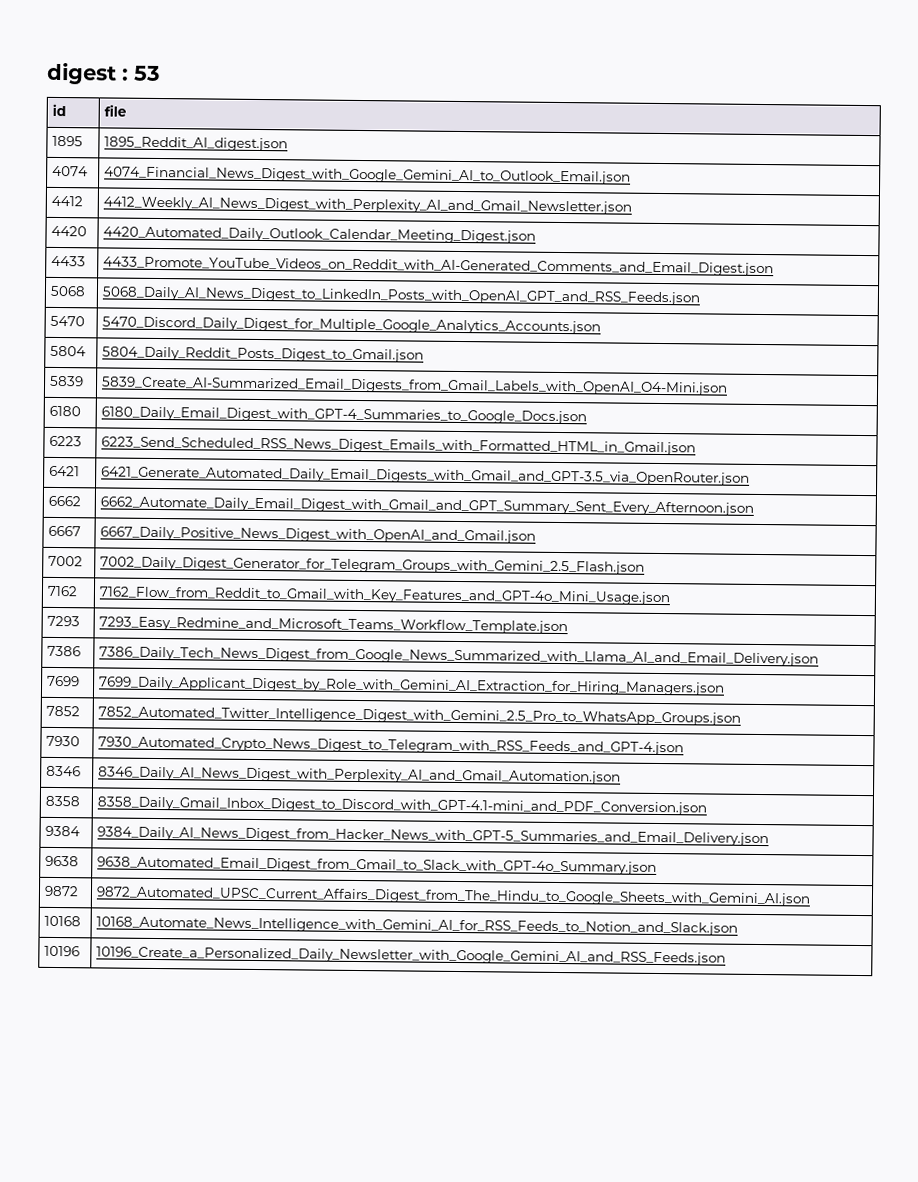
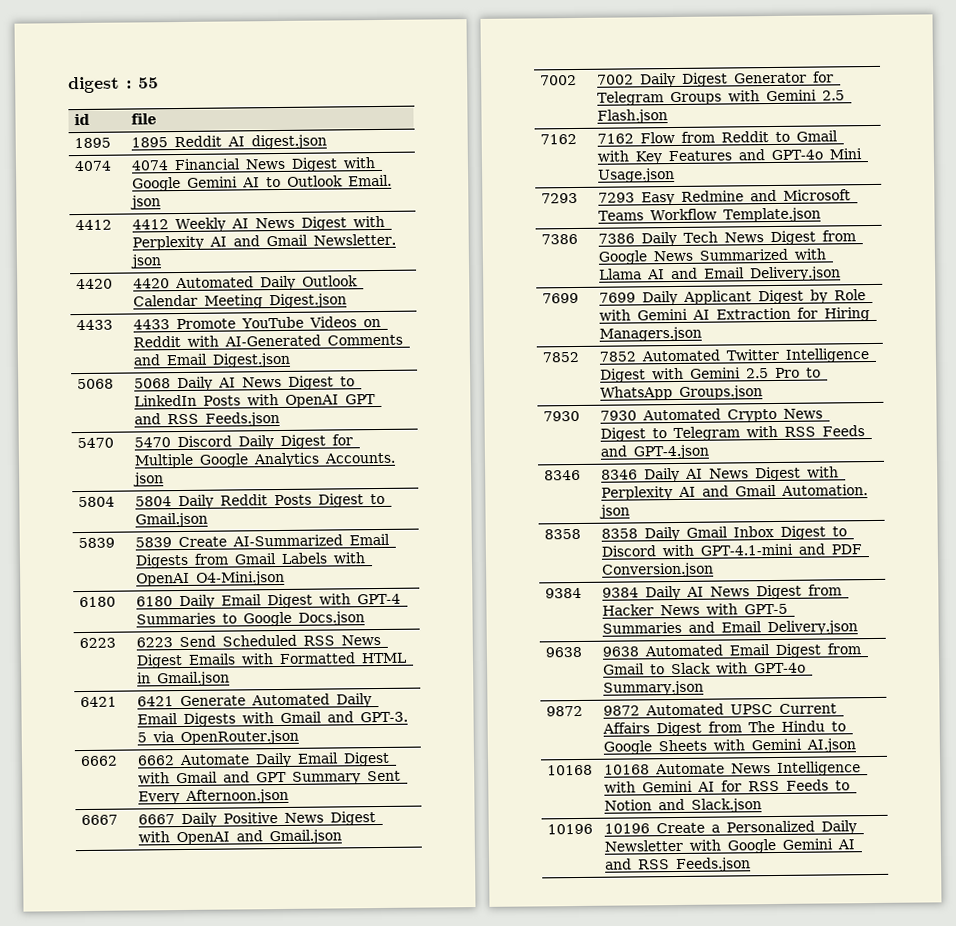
- digest : 53
+ digest : 55

